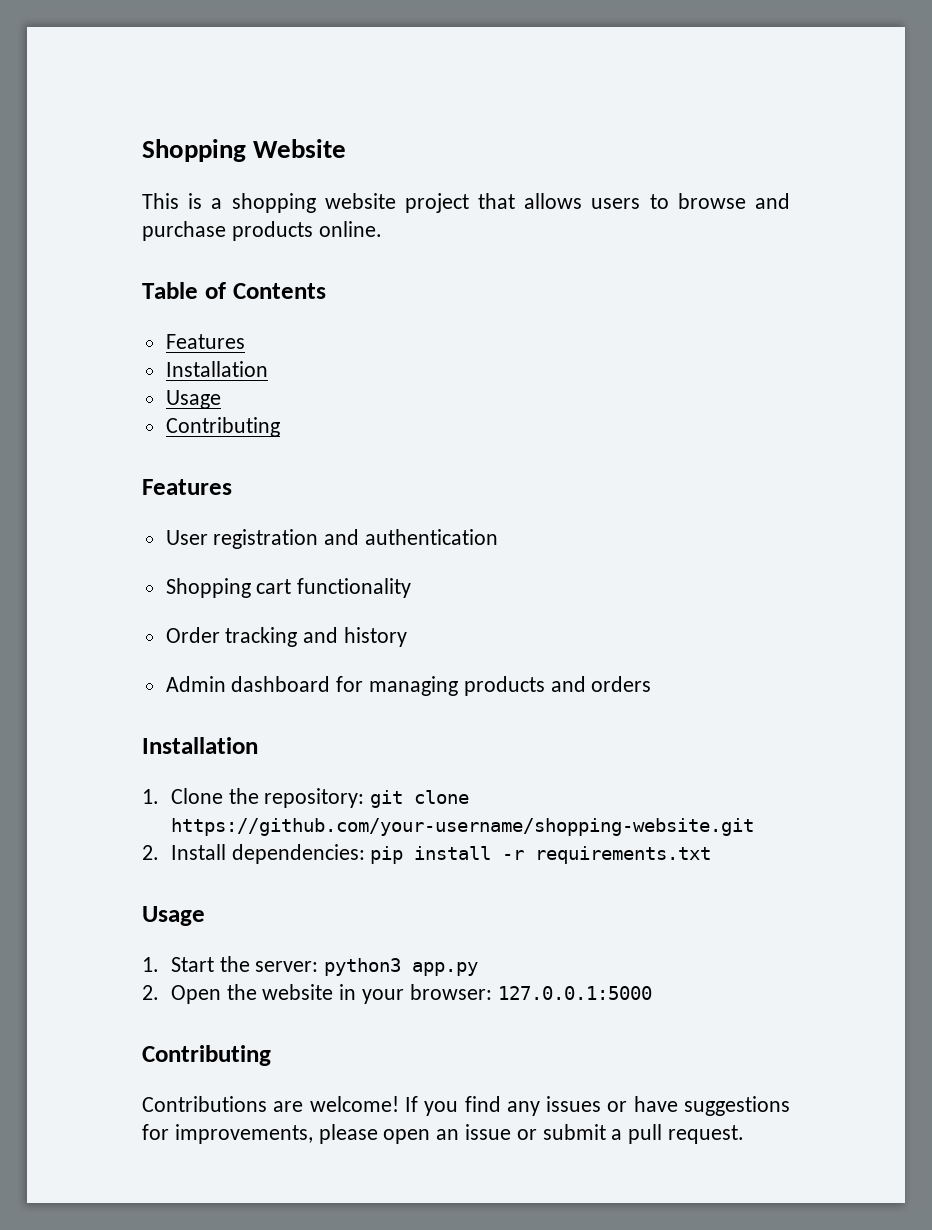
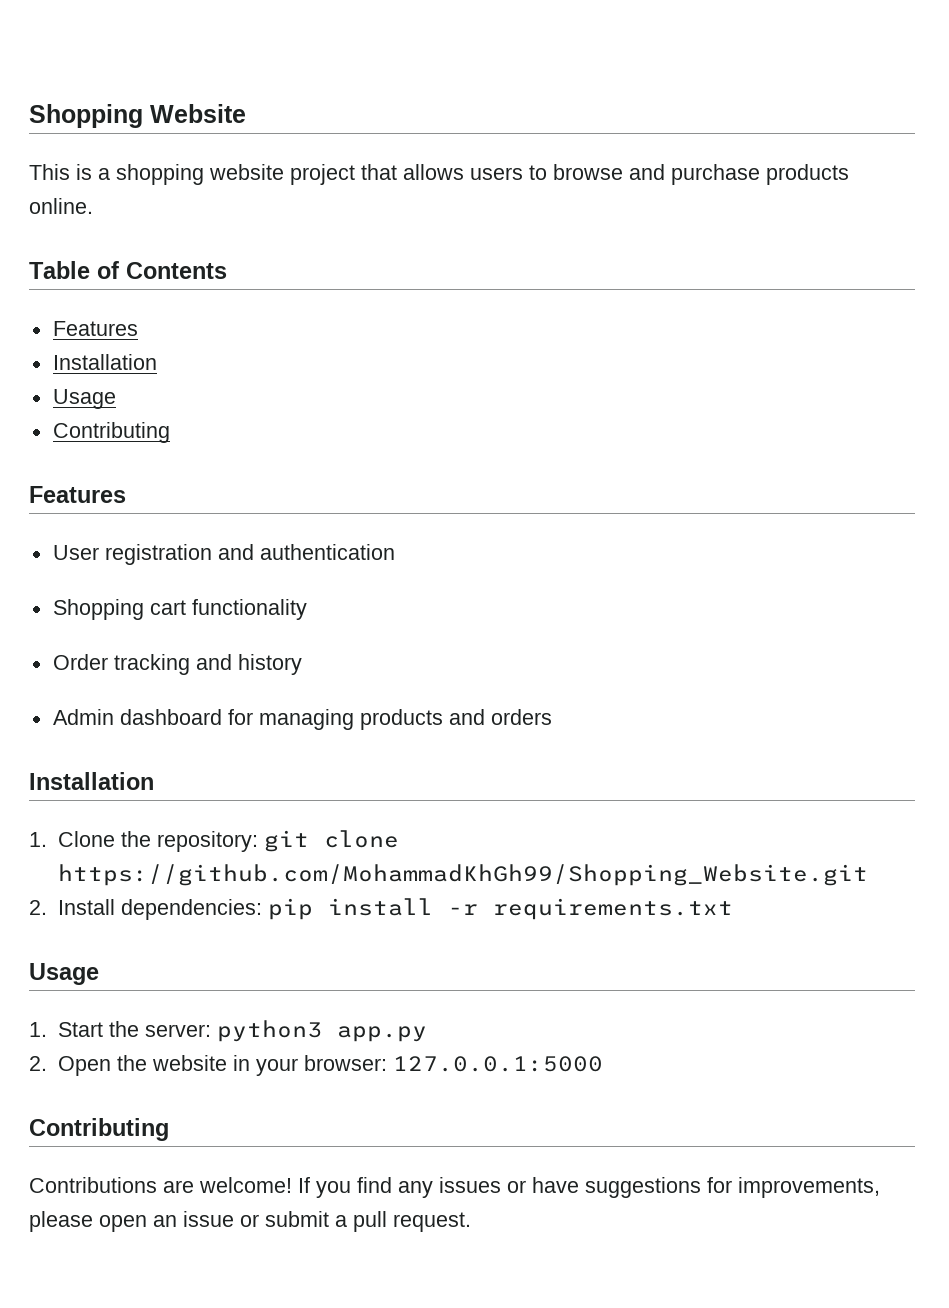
- 1. Clone the repository: git clone https://github.com/your-username/shopping-website.git
+ 1. Clone the repository: git clone https://github.com/MohammadKhGh99/Shopping_Website.git

